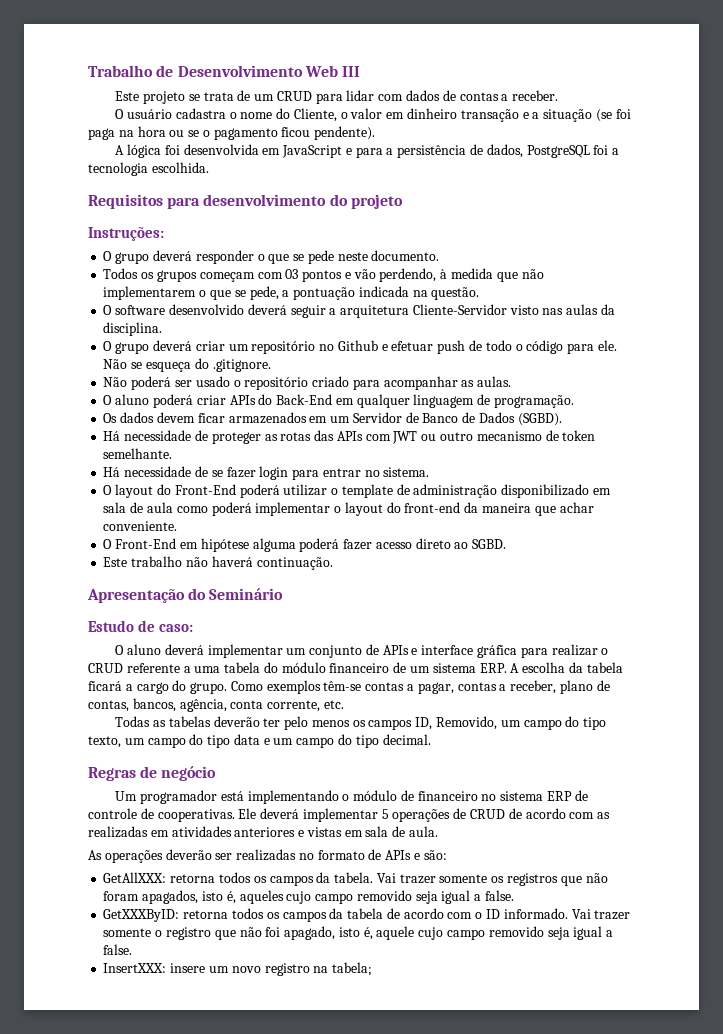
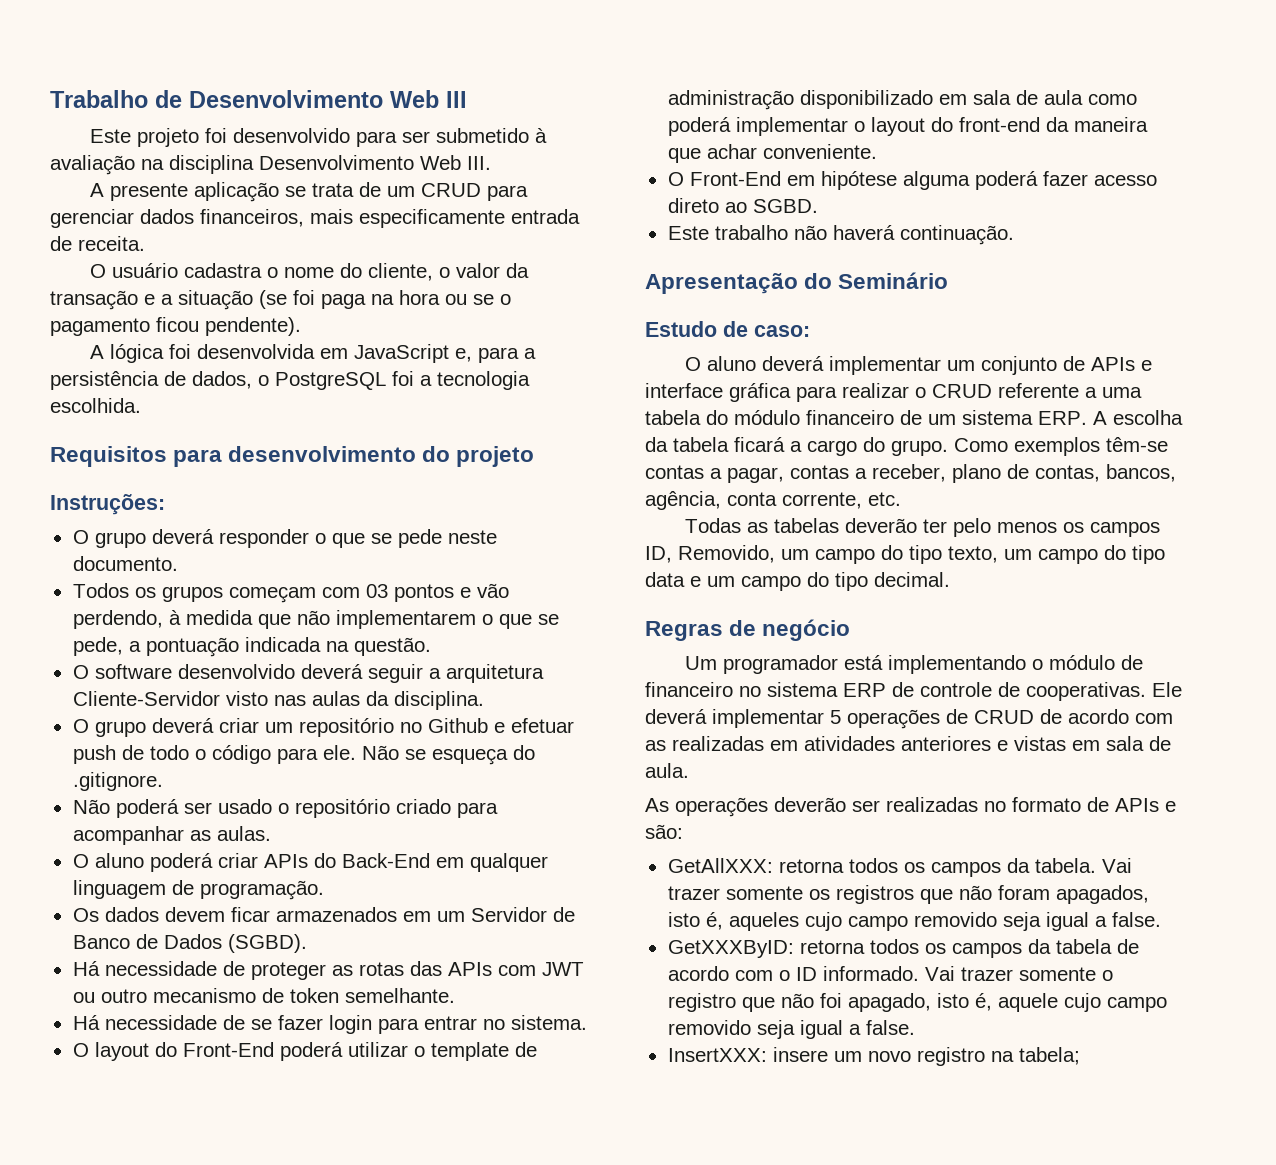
- Este projeto se trata de um CRUD para lidar com dados de contas a receber.
+ Este projeto foi desenvolvido para ser submetido à avaliação na disciplina Desenvolvimento Web III.
+ A presente aplicação se trata de um CRUD para gerenciar dados financeiros, mais especificamente entrada de receita.
- O usuário cadastra o nome do Cliente, o valor em dinheiro transação e a situação (se foi paga na hora ou se o pagamento ficou pendente).
+ O usuário cadastra o nome do cliente, o valor da transação e a situação (se foi paga na hora ou se o pagamento ficou pendente).
- A lógica foi desenvolvida em JavaScript e para a persistência de dados, PostgreSQL foi a tecnologia escolhida.
+ A lógica foi desenvolvida em JavaScript e, para a persistência de dados, o PostgreSQL foi a tecnologia escolhida.

